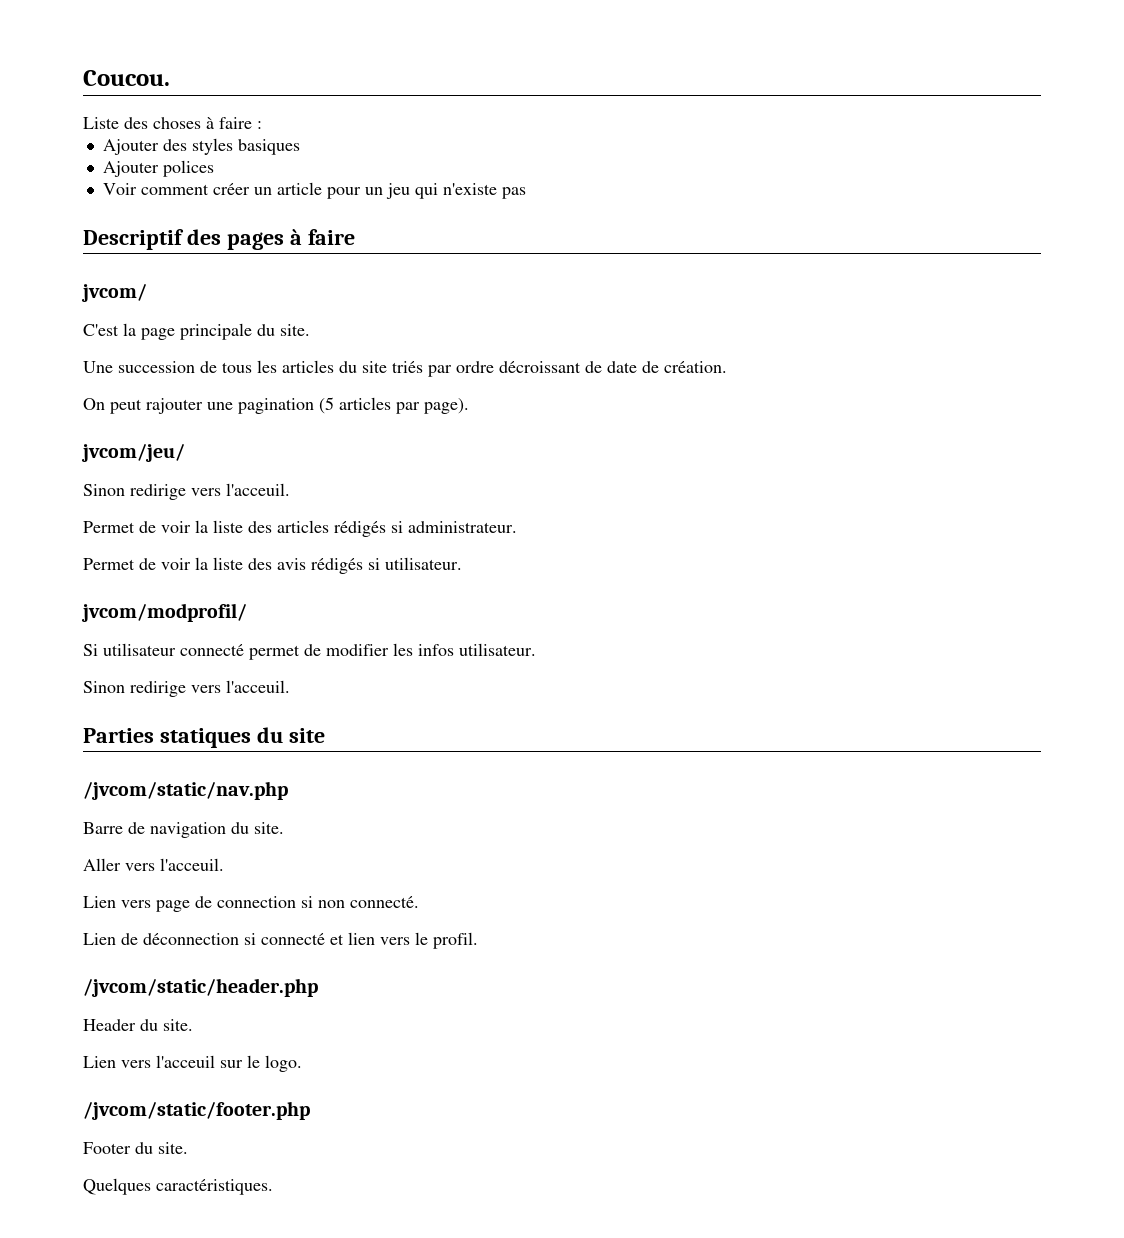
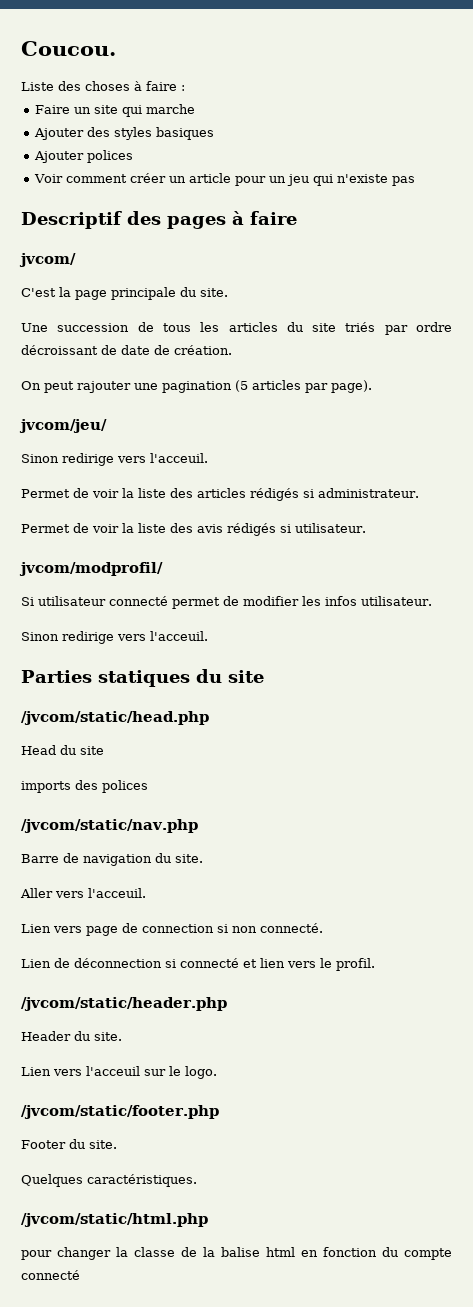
+ Faire un site qui marche
+ /jvcom/static/head.php
+ Head du site
+ imports des polices
+ /jvcom/static/html.php
+ pour changer la classe de la balise html en fonction du compte connecté

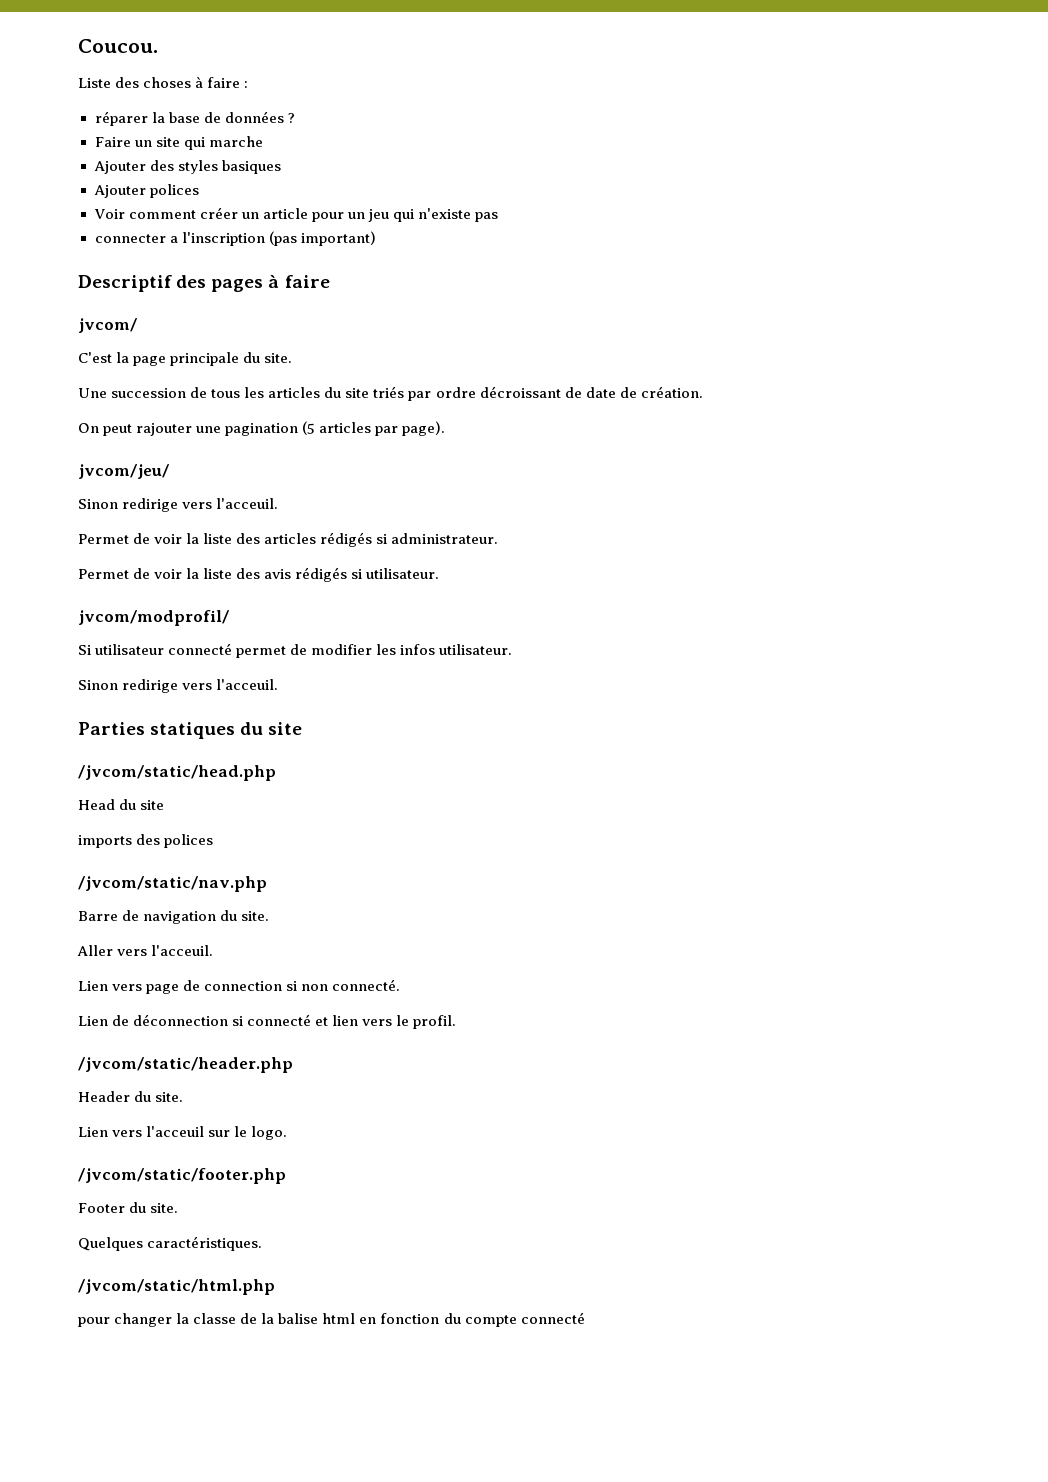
+ réparer la base de données ?
+ connecter a l'inscription (pas important)

